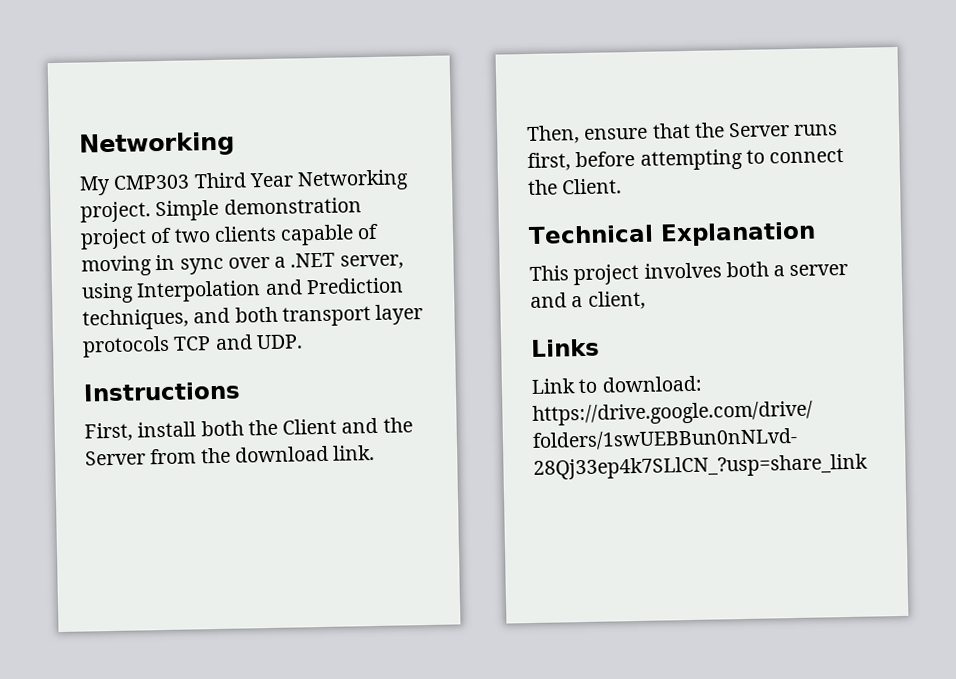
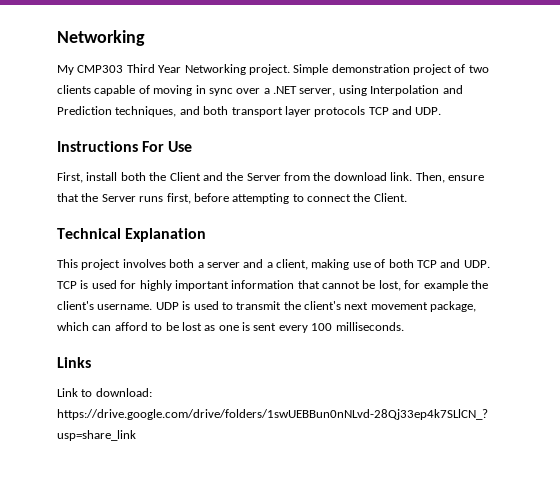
- Instructions
+ Instructions For Use
- This project involves both a server and a client,
+ This project involves both a server and a client, making use of both TCP and UDP. TCP is used for highly important information that cannot be lost, for example the client's username. UDP is used to transmit the client's next movement package, which can afford to be lost as one is sent every 100 milliseconds.

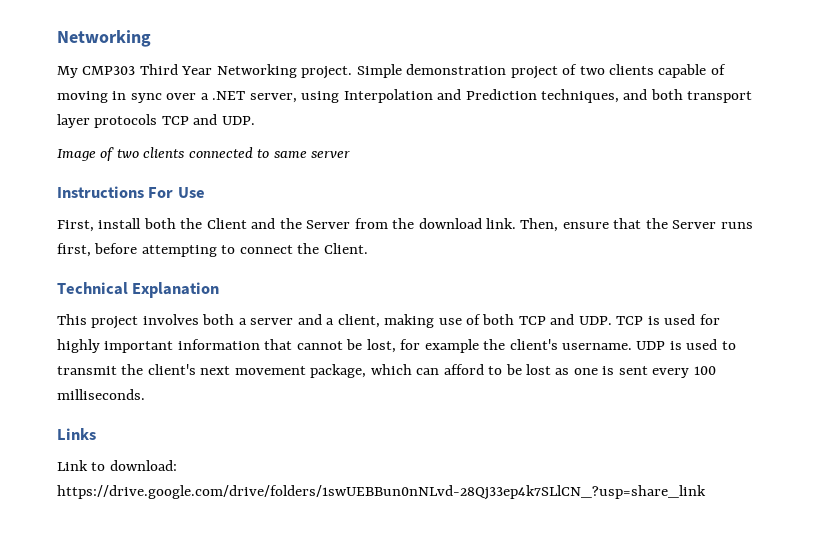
+ Image of two clients connected to same server

